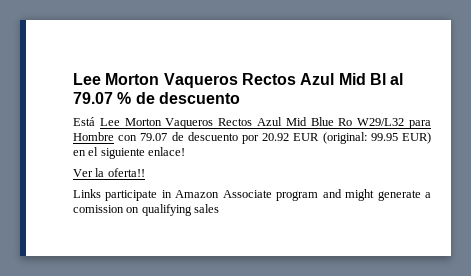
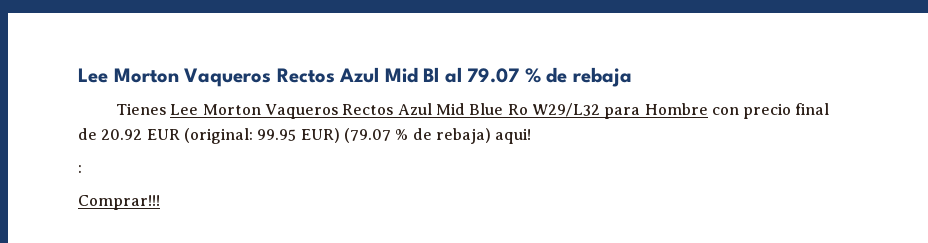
- Lee Morton Vaqueros Rectos Azul Mid Bl al 79.07 % de descuento
- Está Lee Morton Vaqueros Rectos Azul Mid Blue Ro W29/L32 para Hombre con 79.07 de descuento por 20.92 EUR (original: 99.95 EUR) en el siguiente enlace!
- Ver la oferta!!
- Links participate in Amazon Associate program and might generate a comission on qualifying sales
+ Lee Morton Vaqueros Rectos Azul Mid Bl al 79.07 % de rebaja
+ Tienes Lee Morton Vaqueros Rectos Azul Mid Blue Ro W29/L32 para Hombre con precio final de 20.92 EUR (original: 99.95 EUR) (79.07 % de rebaja) aqui!
+ :
+ Comprar!!!

